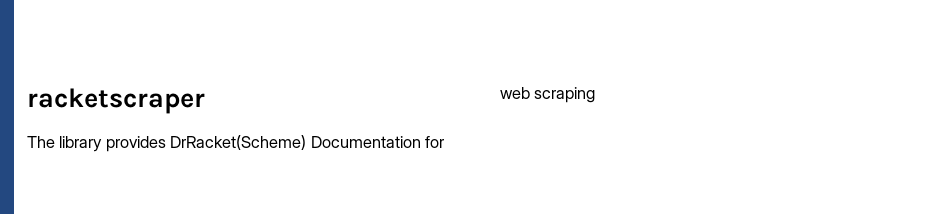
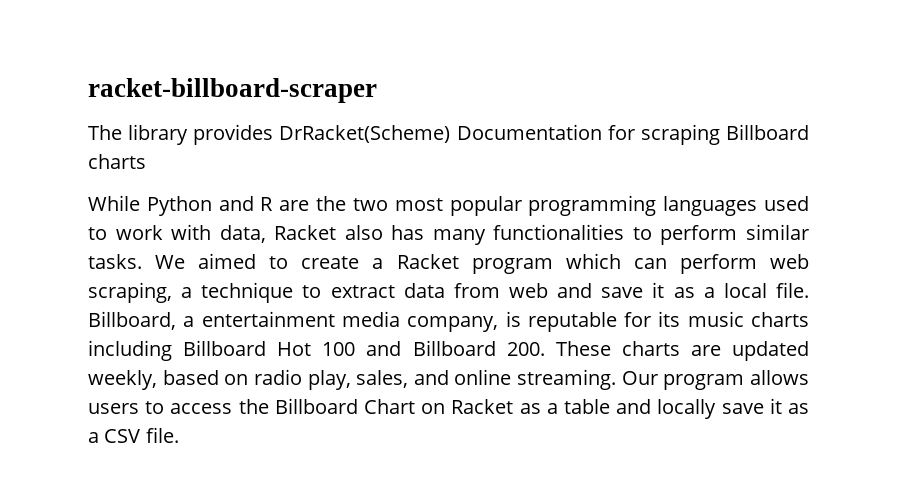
- racketscraper
+ racket-billboard-scraper
- The library provides DrRacket(Scheme) Documentation for web scraping
+ The library provides DrRacket(Scheme) Documentation for scraping Billboard charts
+ While Python and R are the two most popular programming languages used to work with data, Racket also has many functionalities to perform similar tasks. We aimed to create a Racket program which can perform web scraping, a technique to extract data from web and save it as a local file. Billboard, a entertainment media company, is reputable for its music charts including Billboard Hot 100 and Billboard 200. These charts are updated weekly, based on radio play, sales, and online streaming. Our program allows users to access the Billboard Chart on Racket as a table and locally save it as a CSV file.

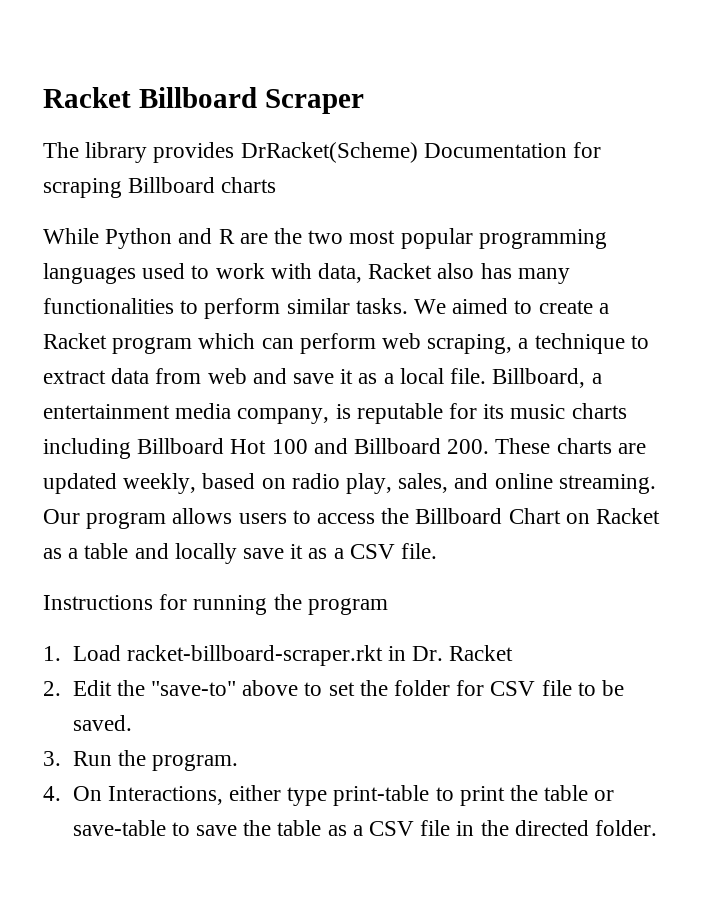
- racket-billboard-scraper
+ Racket Billboard Scraper
+ Instructions for running the program
+ 1. Load racket-billboard-scraper.rkt in Dr. Racket
+ 2. Edit the "save-to" above to set the folder for CSV file to be saved.
+ 3. Run the program.
+ 4. On Interactions, either type print-table to print the table or save-table to save the table as a CSV file in the directed folder.

